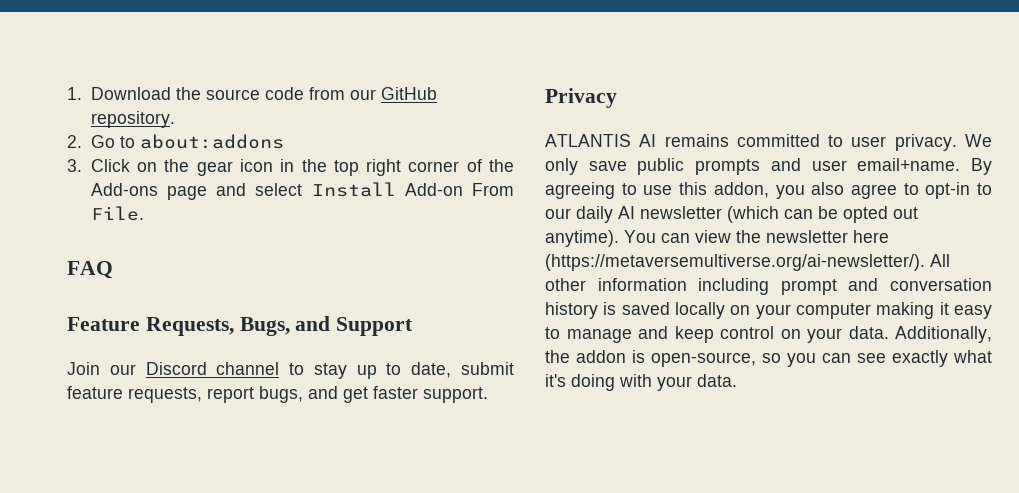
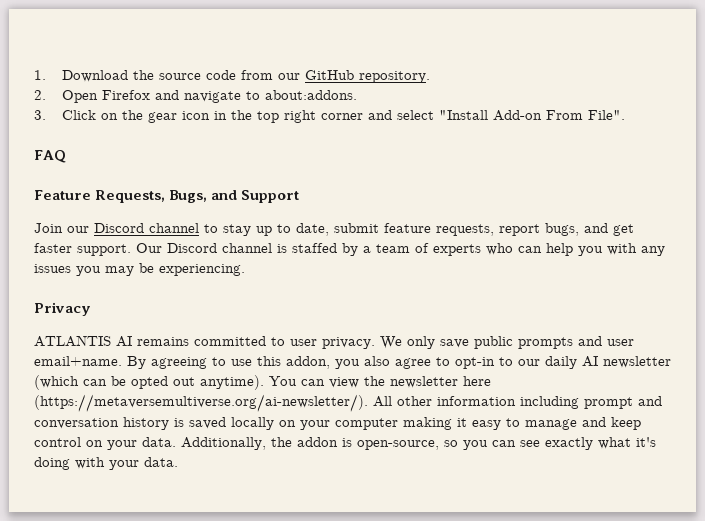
- 2. Go to about:addons
+ 2. Open Firefox and navigate to about:addons.
- 3. Click on the gear icon in the top right corner of the Add-ons page and select Install Add-on From File.
+ 3. Click on the gear icon in the top right corner and select "Install Add-on From File".
+ Our Discord channel is staffed by a team of experts who can help you with any issues you may be experiencing.

